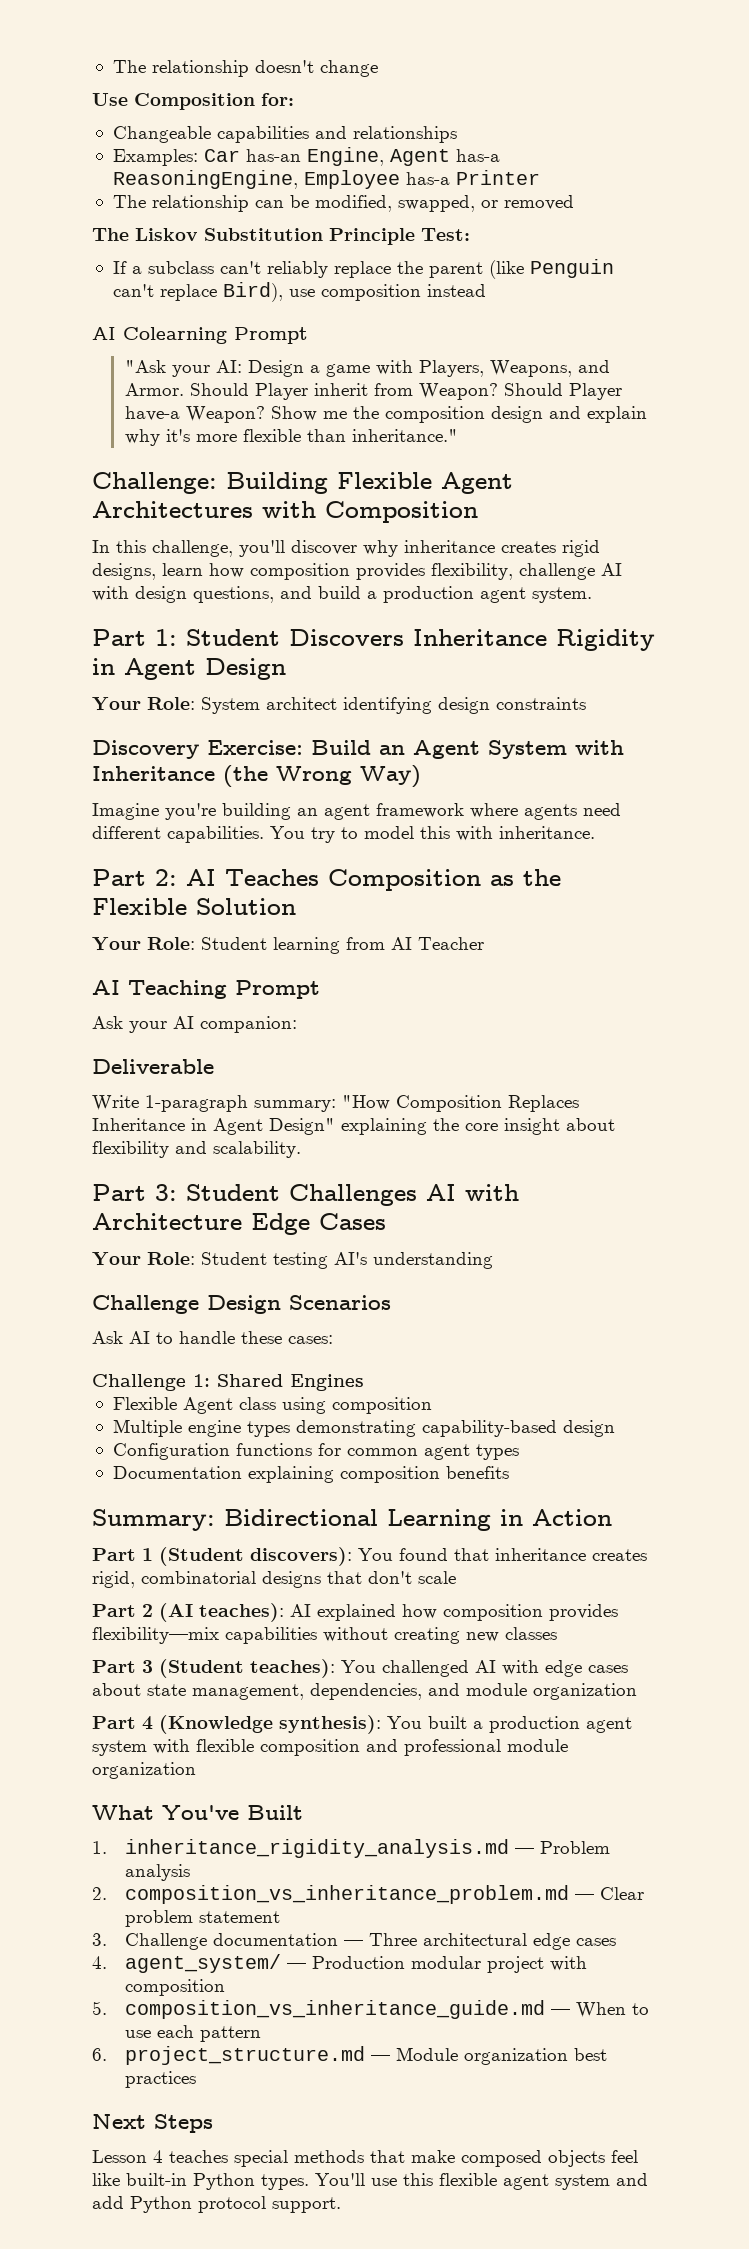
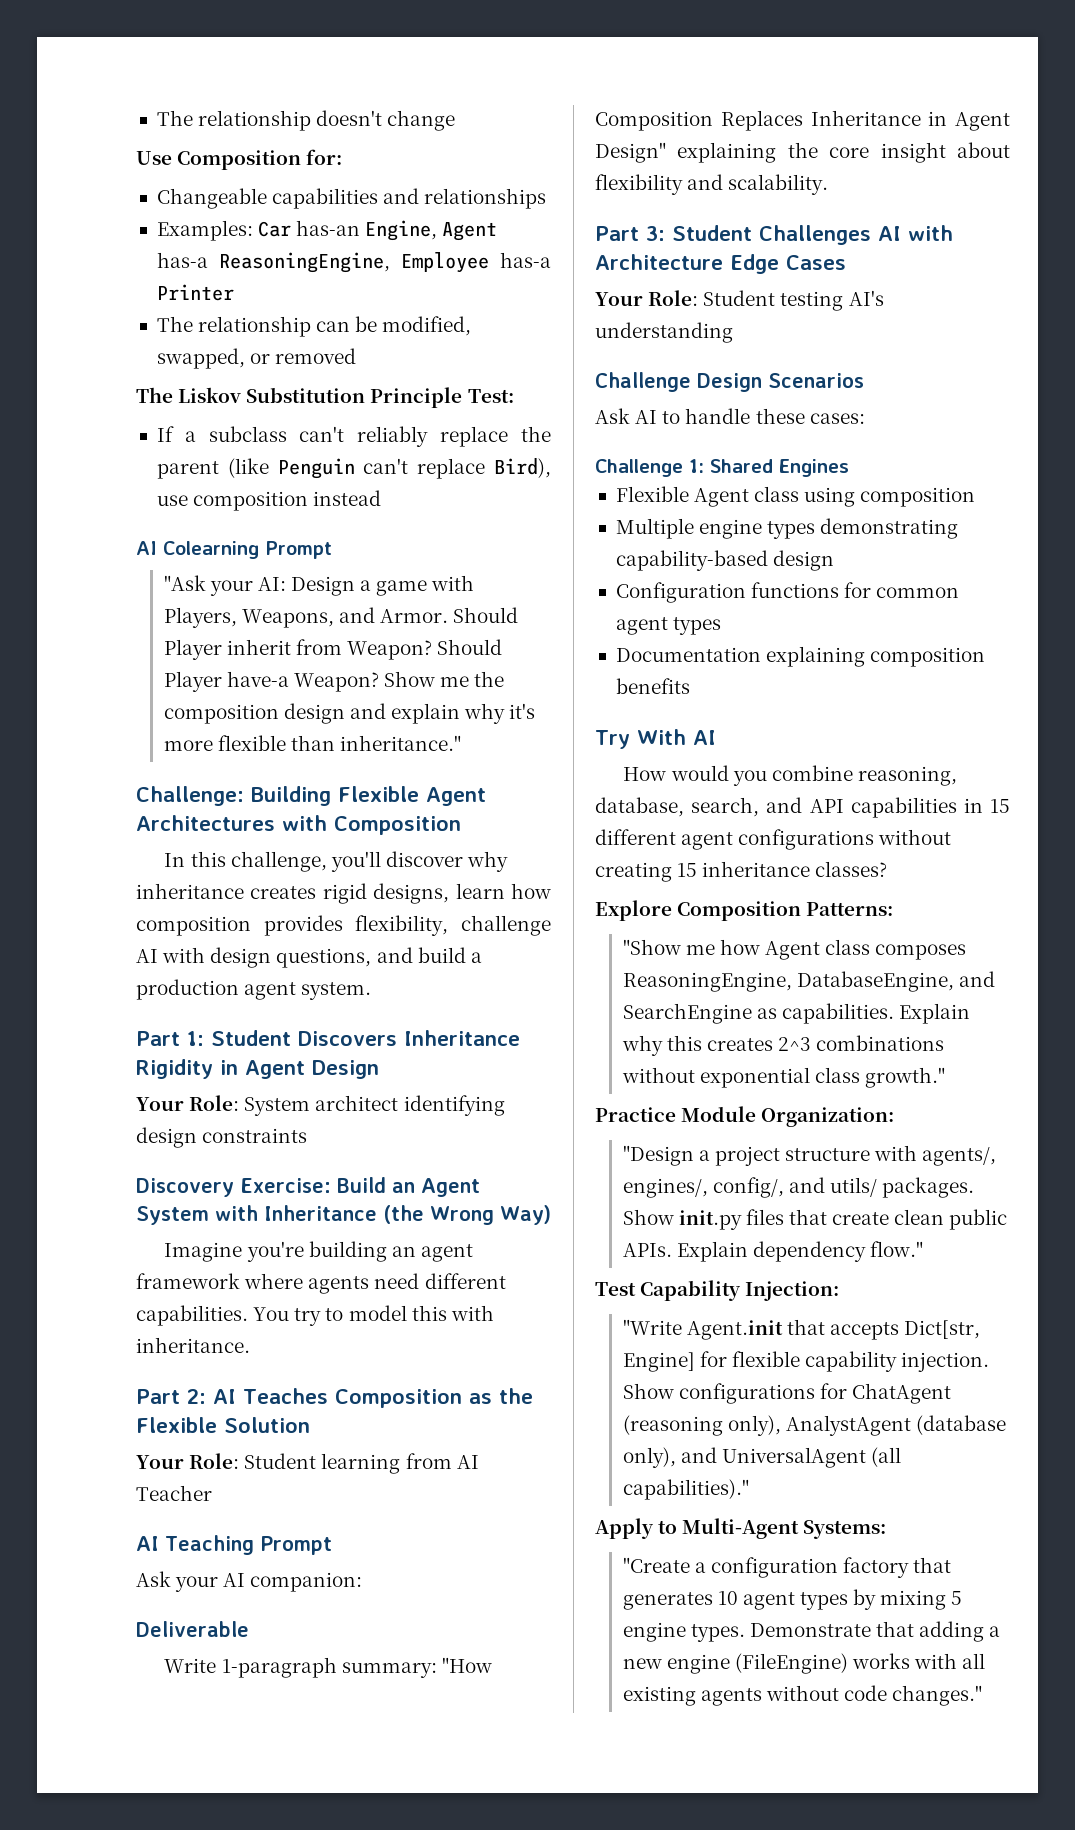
- Summary: Bidirectional Learning in Action
- Part 1 (Student discovers): You found that inheritance creates rigid, combinatorial designs that don't scale
- Part 2 (AI teaches): AI explained how composition provides flexibility—mix capabilities without creating new classes
- Part 3 (Student teaches): You challenged AI with edge cases about state management, dependencies, and module organization
- Part 4 (Knowledge synthesis): You built a production agent system with flexible composition and professional module organization
- What You've Built
- 1. inheritance_rigidity_analysis.md — Problem analysis
- 2. composition_vs_inheritance_problem.md — Clear problem statement
- 3. Challenge documentation — Three architectural edge cases
- 4. agent_system/ — Production modular project with composition
- 5. composition_vs_inheritance_guide.md — When to use each pattern
- 6. project_structure.md — Module organization best practices
- Next Steps
- Lesson 4 teaches special methods that make composed objects feel like built-in Python types. You'll use this flexible agent system and add Python protocol support.
+ Try With AI
+ How would you combine reasoning, database, search, and API capabilities in 15 different agent configurations without creating 15 inheritance classes?
+ Explore Composition Patterns:
+ "Show me how Agent class composes ReasoningEngine, DatabaseEngine, and SearchEngine as capabilities. Explain why this creates 2^3 combinations without exponential class growth."
+ Practice Module Organization:
+ "Design a project structure with agents/, engines/, config/, and utils/ packages. Show init.py files that create clean public APIs. Explain dependency flow."
+ Test Capability Injection:
+ "Write Agent.init that accepts Dict[str, Engine] for flexible capability injection. Show configurations for ChatAgent (reasoning only), AnalystAgent (database only), and UniversalAgent (all capabilities)."
+ Apply to Multi-Agent Systems:
+ "Create a configuration factory that generates 10 agent types by mixing 5 engine types. Demonstrate that adding a new engine (FileEngine) works with all existing agents without code changes."

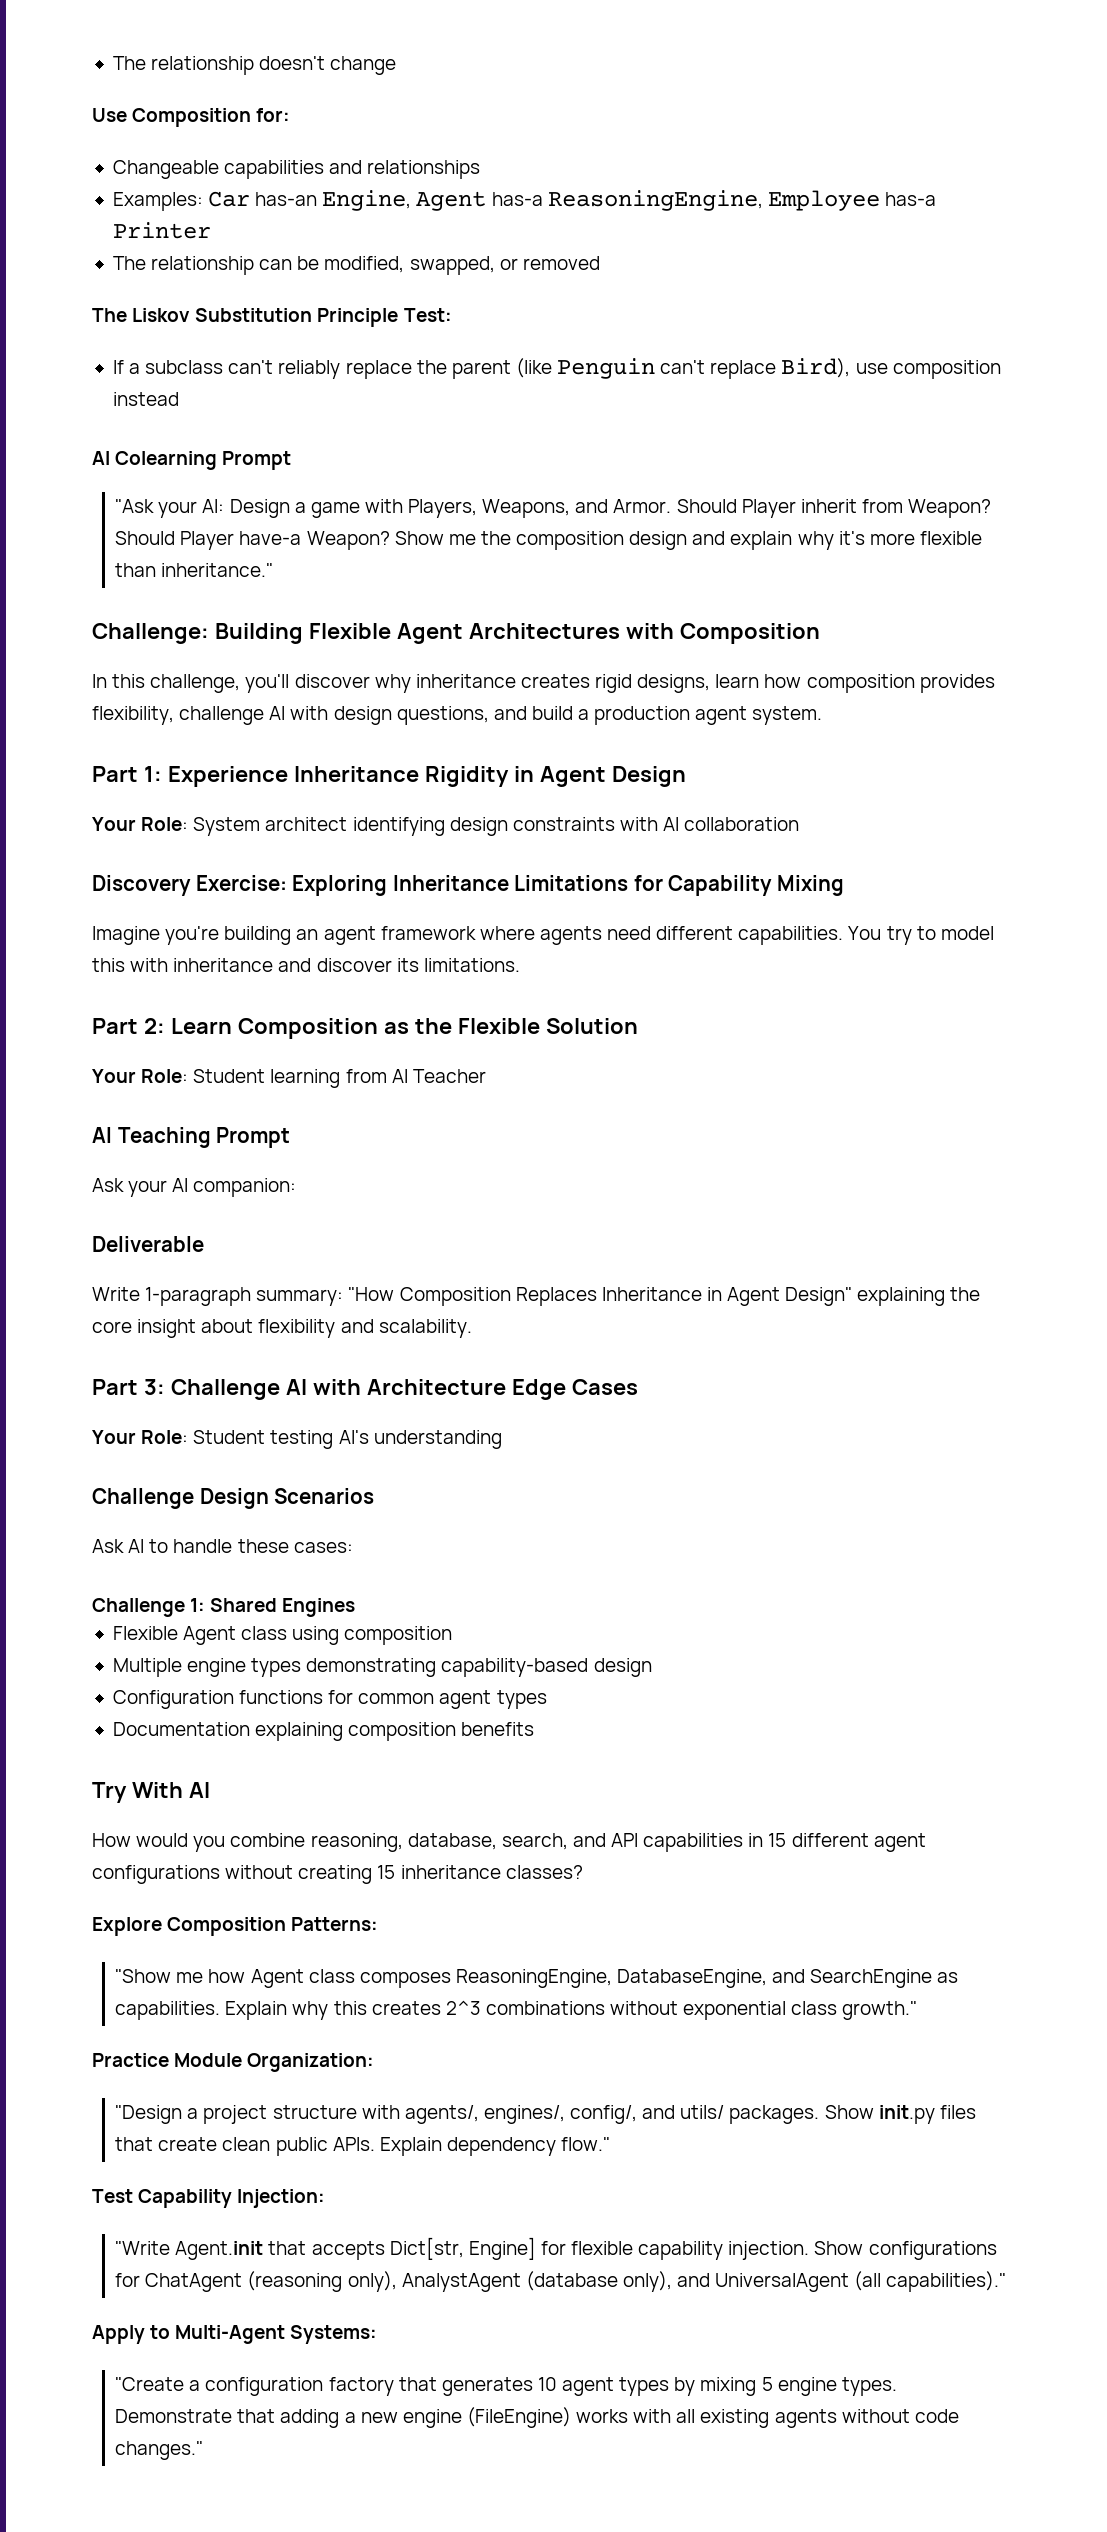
- Part 1: Student Discovers Inheritance Rigidity in Agent Design
+ Part 1: Experience Inheritance Rigidity in Agent Design
- Your Role: System architect identifying design constraints
+ Your Role: System architect identifying design constraints with AI collaboration
- Discovery Exercise: Build an Agent System with Inheritance (the Wrong Way)
+ Discovery Exercise: Exploring Inheritance Limitations for Capability Mixing
- You try to model this with inheritance.
+ You try to model this with inheritance and discover its limitations.
- Part 2: AI Teaches Composition as the Flexible Solution
+ Part 2: Learn Composition as the Flexible Solution
- Part 3: Student Challenges AI with Architecture Edge Cases
+ Part 3: Challenge AI with Architecture Edge Cases

